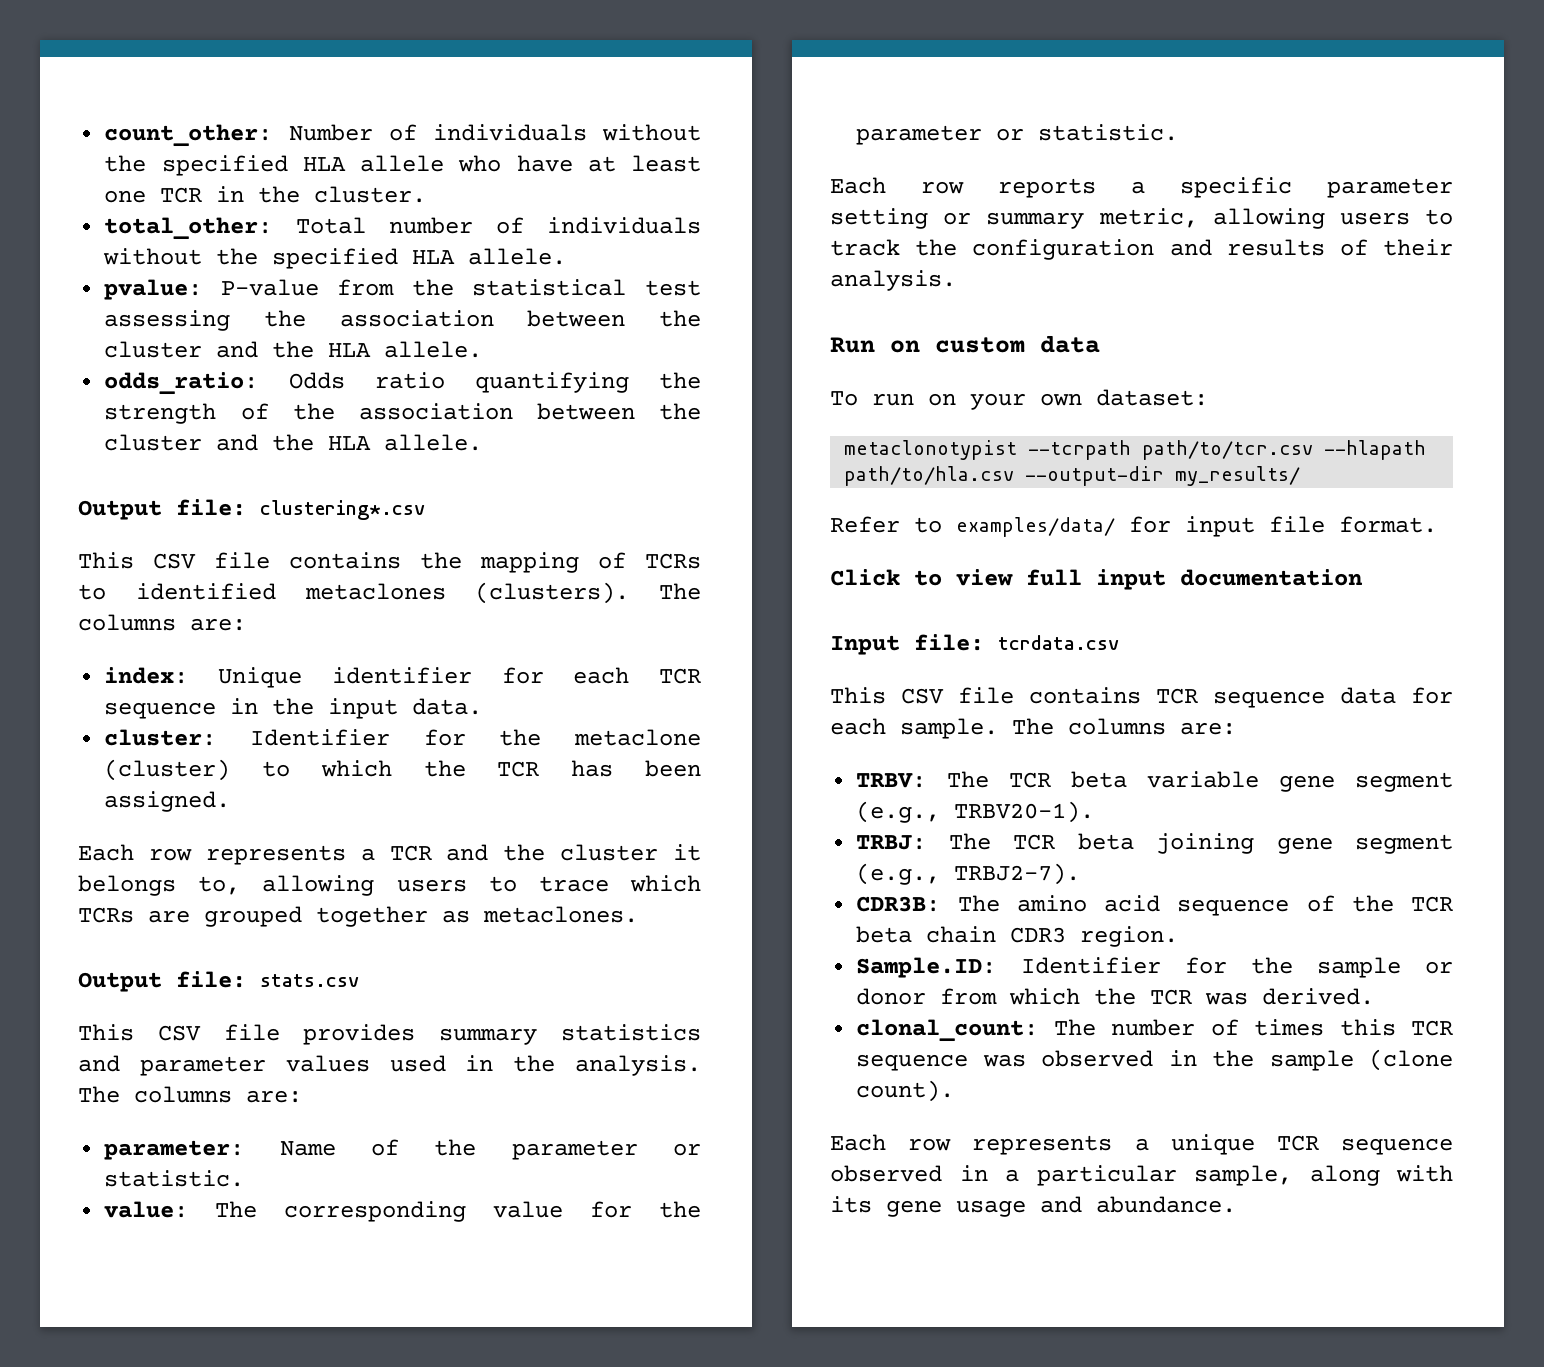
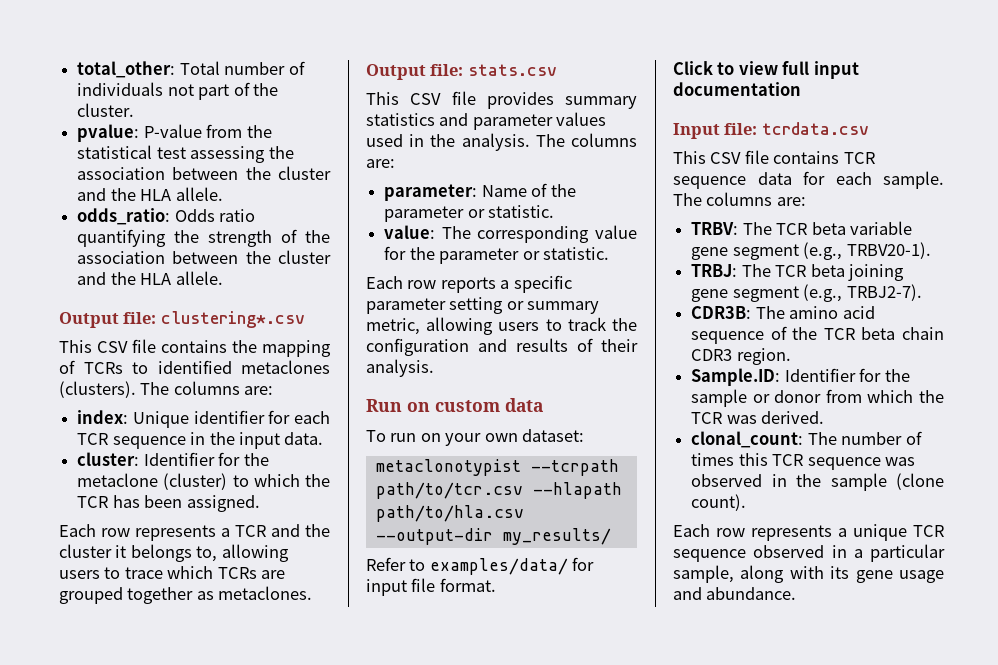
- count_other: Number of individuals without the specified HLA allele who have at least one TCR in the cluster.
- total_other: Total number of individuals without the specified HLA allele.
+ total_other: Total number of individuals not part of the cluster.

